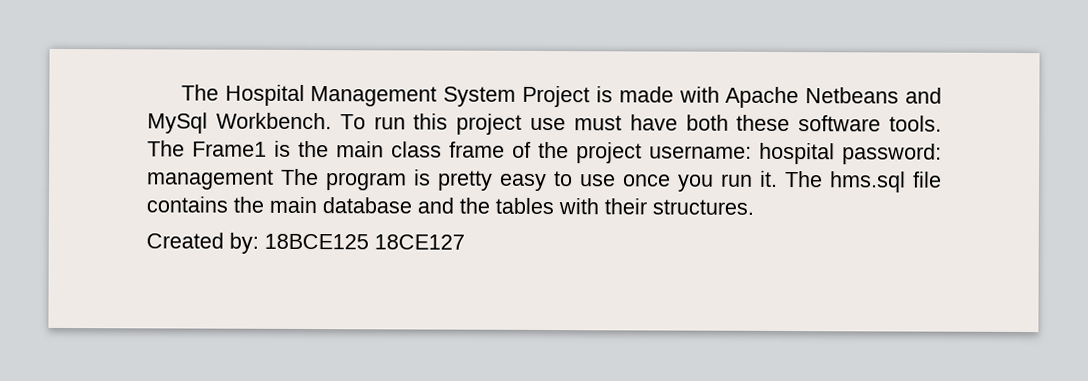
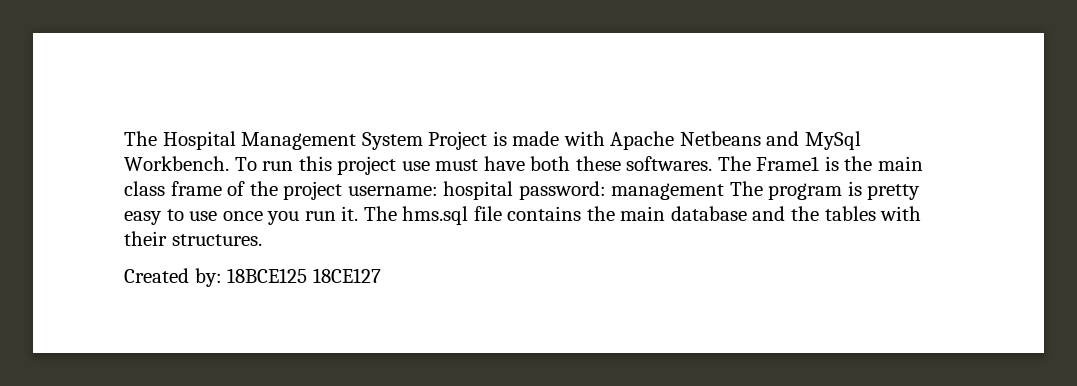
- To run this project use must have both these software tools.
+ To run this project use must have both these softwares.

